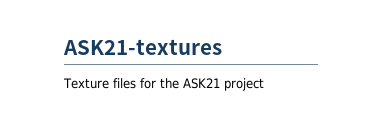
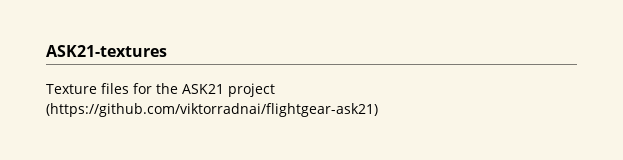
- Texture files for the ASK21 project
+ Texture files for the ASK21 project (https://github.com/viktorradnai/flightgear-ask21)

